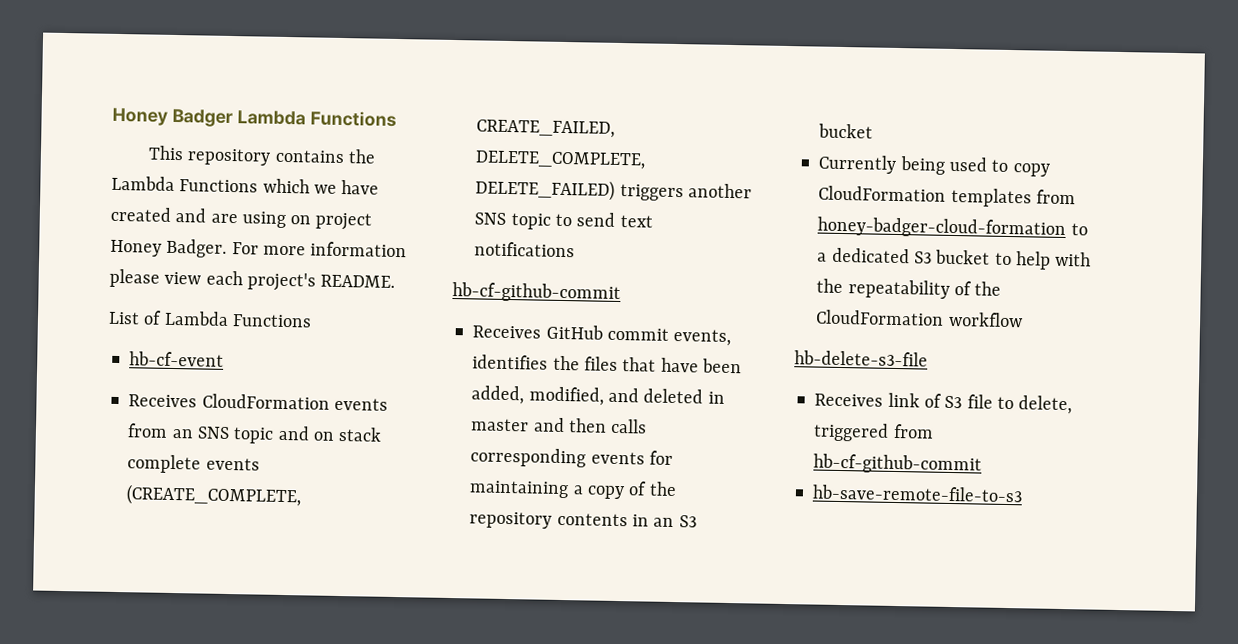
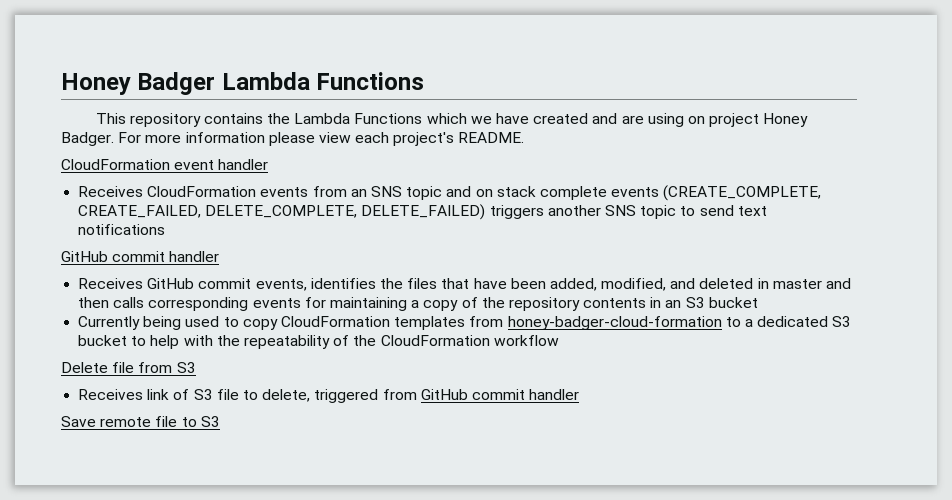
- List of Lambda Functions
- hb-cf-event
+ CloudFormation event handler
  Receives CloudFormation events from an SNS topic and on stack complete events (CREATE_COMPLETE, CREATE_FAILED, DELETE_COMPLETE, DELETE_FAILED) triggers another SNS topic to send text notifications
- hb-cf-github-commit
+ GitHub commit handler
- hb-delete-s3-file
+ Delete file from S3
- Receives link of S3 file to delete, triggered from hb-cf-github-commit
- hb-save-remote-file-to-s3
+ Receives link of S3 file to delete, triggered from GitHub commit handler
+ Save remote file to S3

